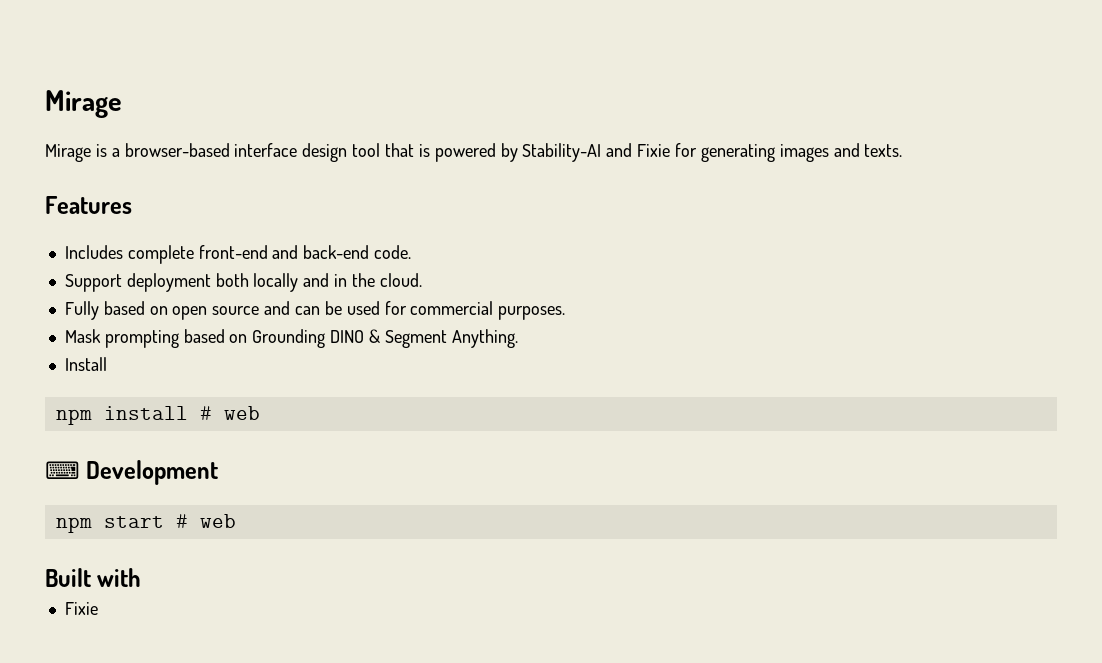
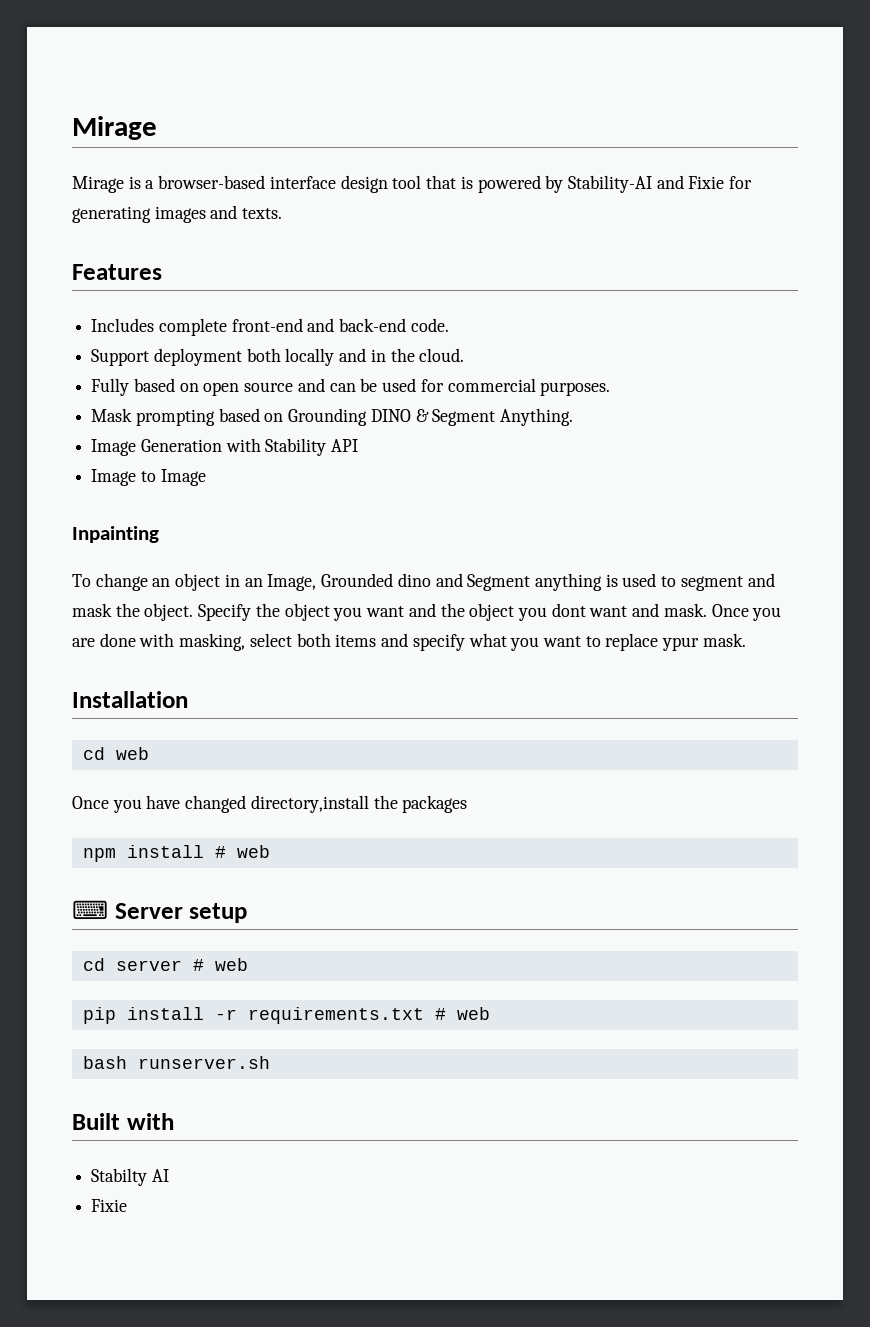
- Install
+ Image Generation with Stability API
+ Image to Image
+ Inpainting
+ To change an object in an Image, Grounded dino and Segment anything is used to segment and mask the object. Specify the object you want and the object you dont want and mask. Once you are done with masking, select both items and specify what you want to replace ypur mask.
+ Installation
+ cd web
+ Once you have changed directory,install the packages
- ⌨ Development
- npm start # web
+ ⌨ Server setup
+ cd server # web
+ pip install -r requirements.txt # web
+ bash runserver.sh
+ Stabilty AI

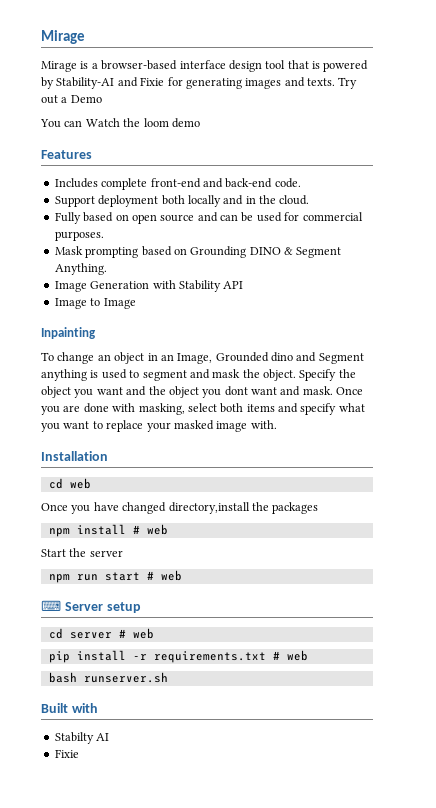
+ Try out a Demo
+ You can Watch the loom demo
- Once you are done with masking, select both items and specify what you want to replace ypur mask.
+ Once you are done with masking, select both items and specify what you want to replace your masked image with.
+ Start the server
+ npm run start # web

